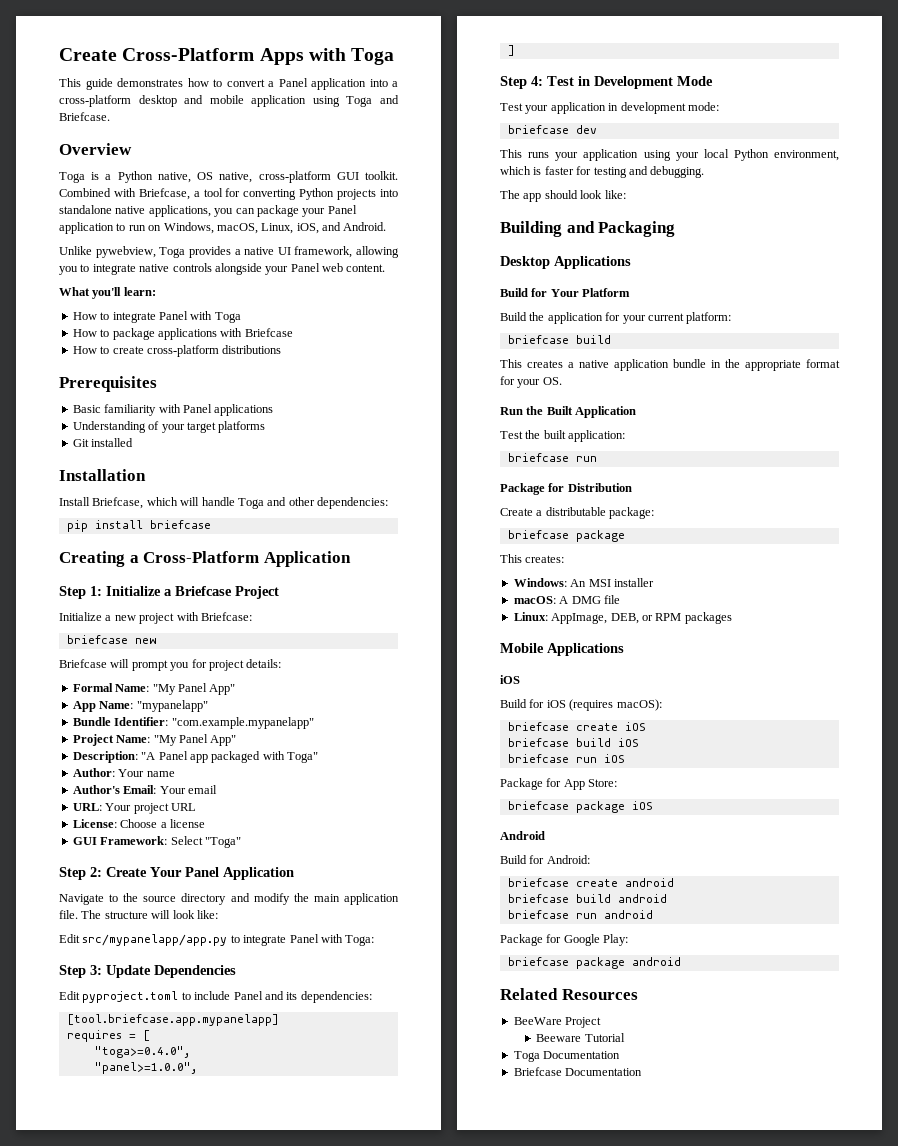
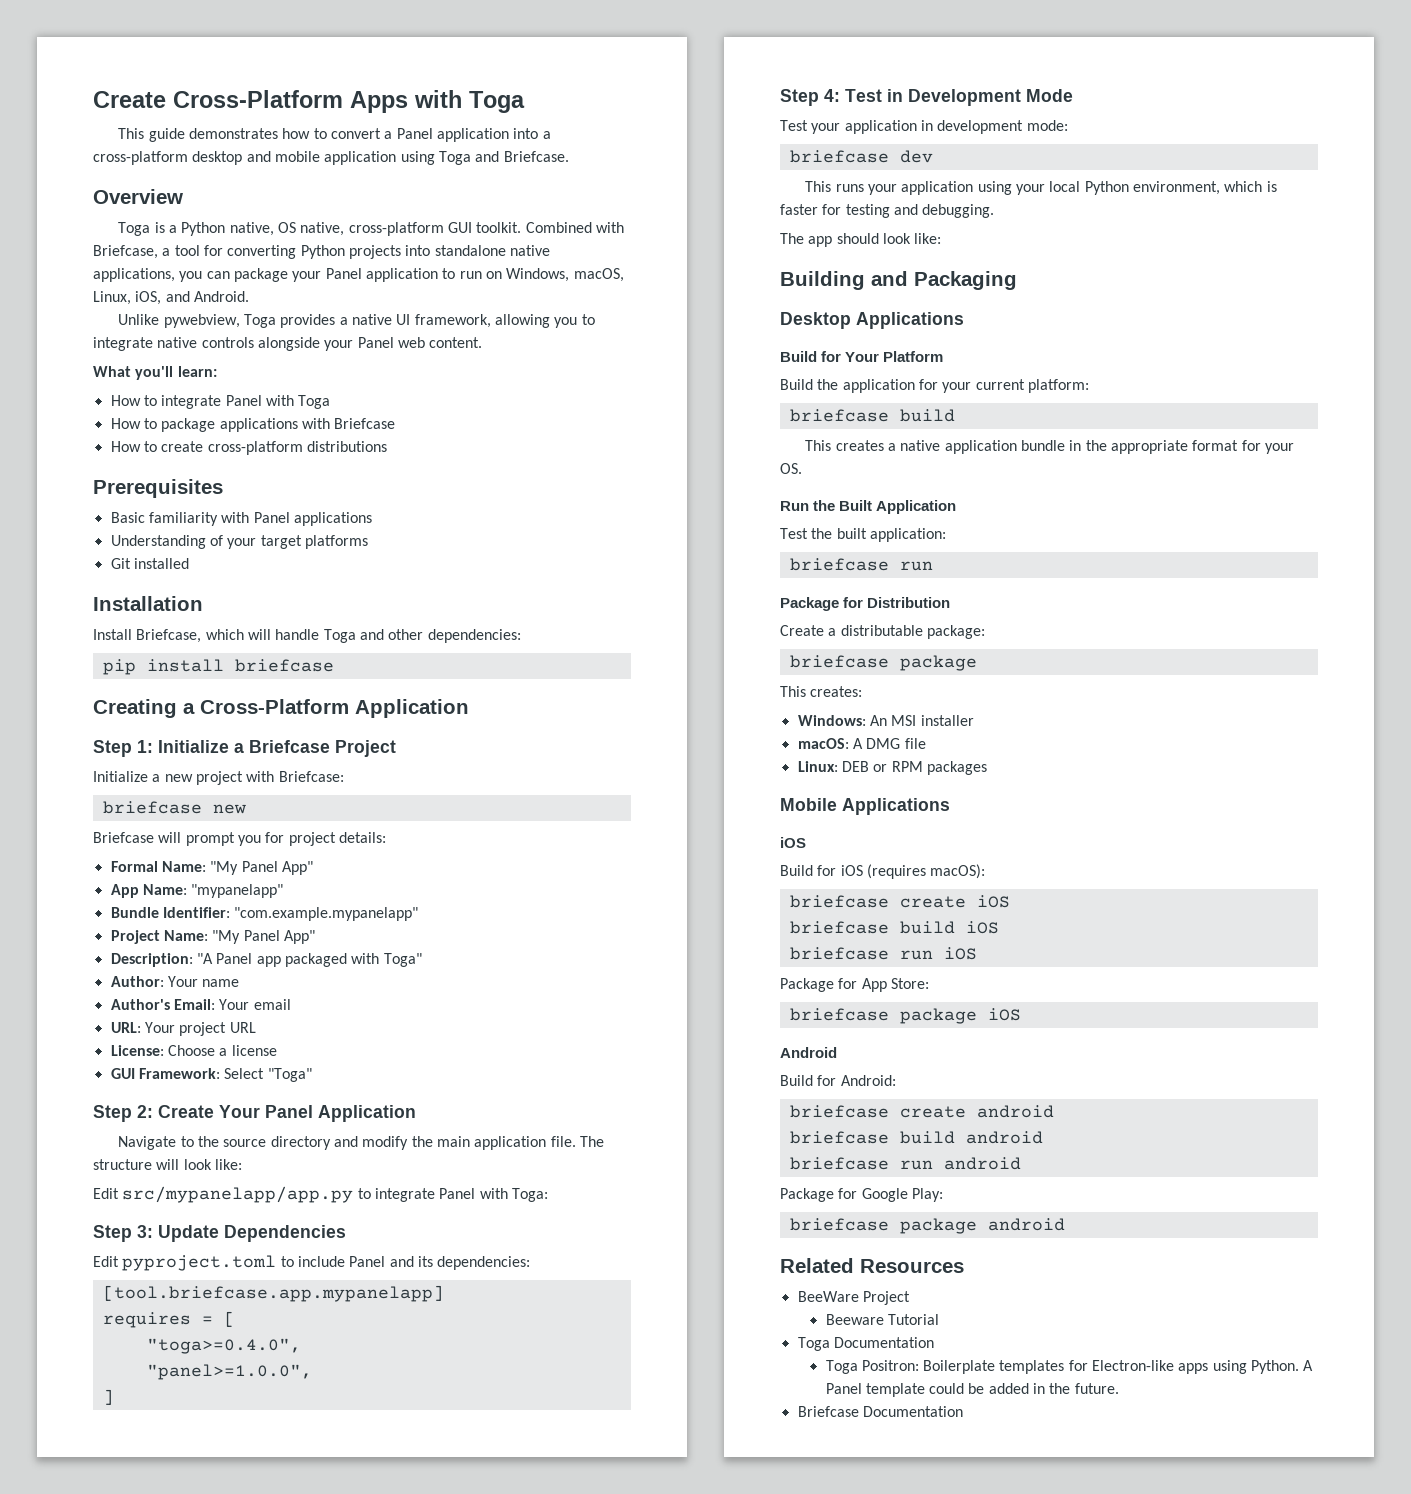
- Linux: AppImage, DEB, or RPM packages
+ Linux: DEB or RPM packages
+ Toga Positron: Boilerplate templates for Electron-like apps using Python. A Panel template could be added in the future.

